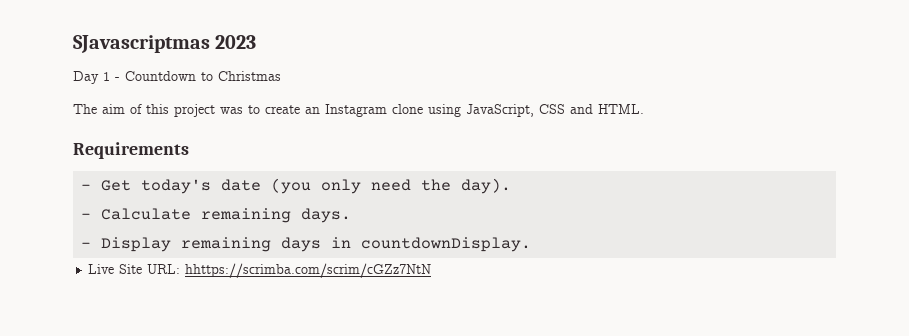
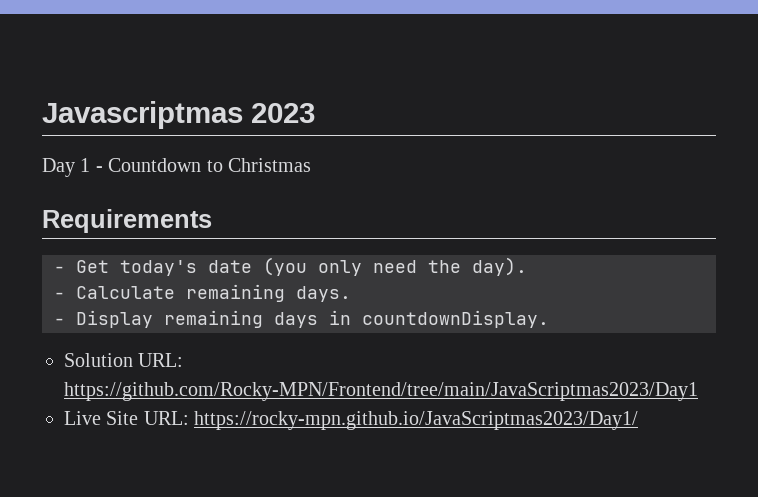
- SJavascriptmas 2023
+ Javascriptmas 2023
- The aim of this project was to create an Instagram clone using JavaScript, CSS and HTML.
+ Solution URL: https://github.com/Rocky-MPN/Frontend/tree/main/JavaScriptmas2023/Day1
- Live Site URL: hhttps://scrimba.com/scrim/cGZz7NtN
+ Live Site URL: https://rocky-mpn.github.io/JavaScriptmas2023/Day1/

